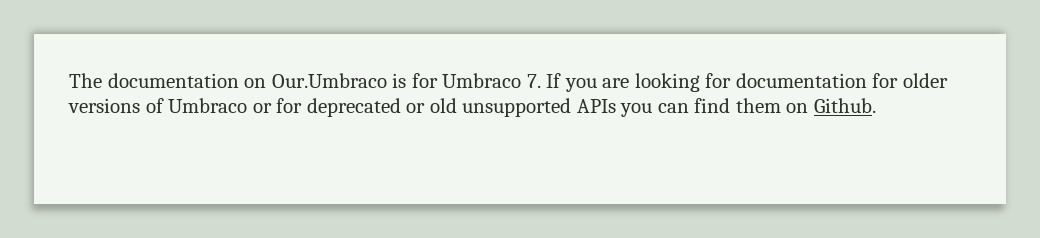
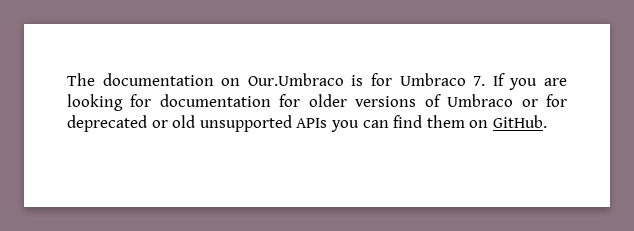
- The documentation on Our.Umbraco is for Umbraco 7. If you are looking for documentation for older versions of Umbraco or for deprecated or old unsupported APIs you can find them on Github.
+ The documentation on Our.Umbraco is for Umbraco 7. If you are looking for documentation for older versions of Umbraco or for deprecated or old unsupported APIs you can find them on GitHub.

